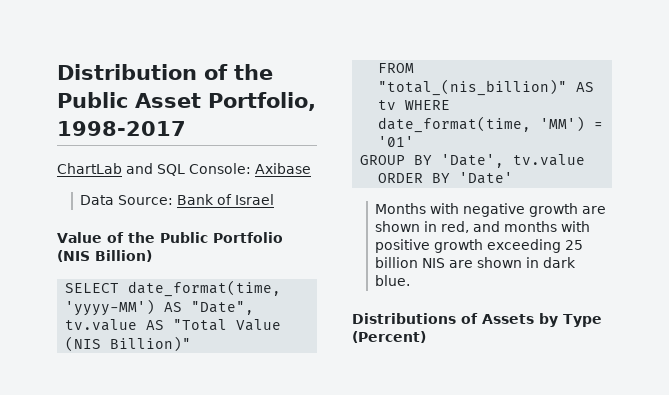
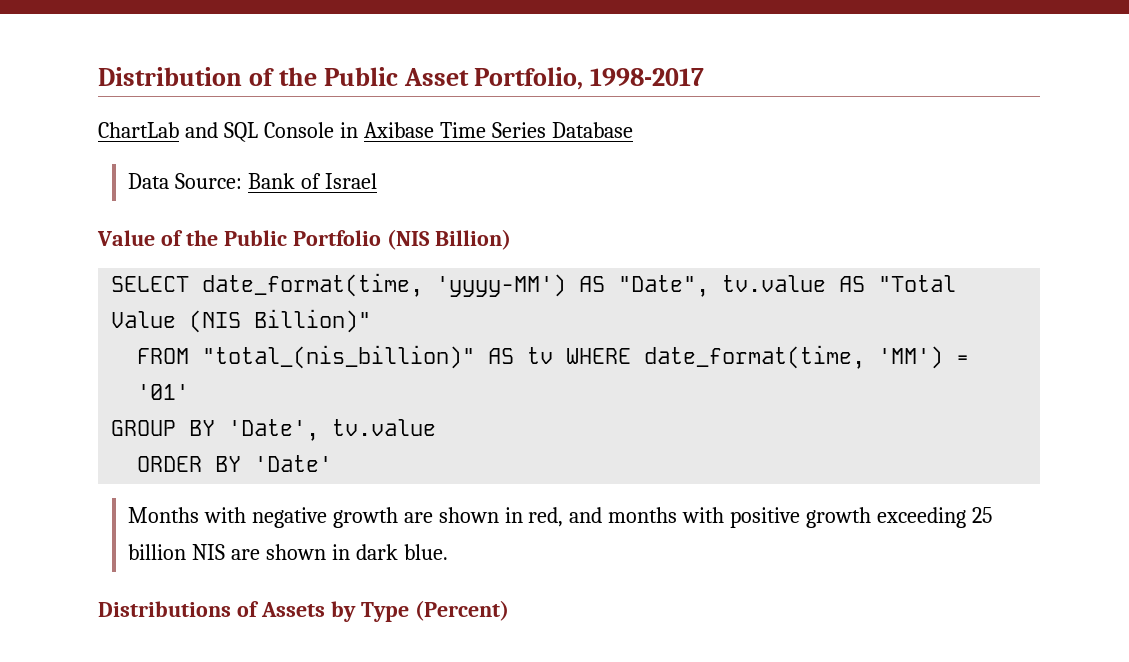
- ChartLab and SQL Console: Axibase
+ ChartLab and SQL Console in Axibase Time Series Database

